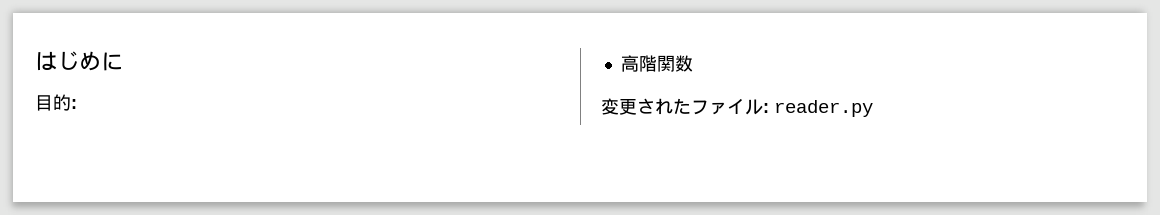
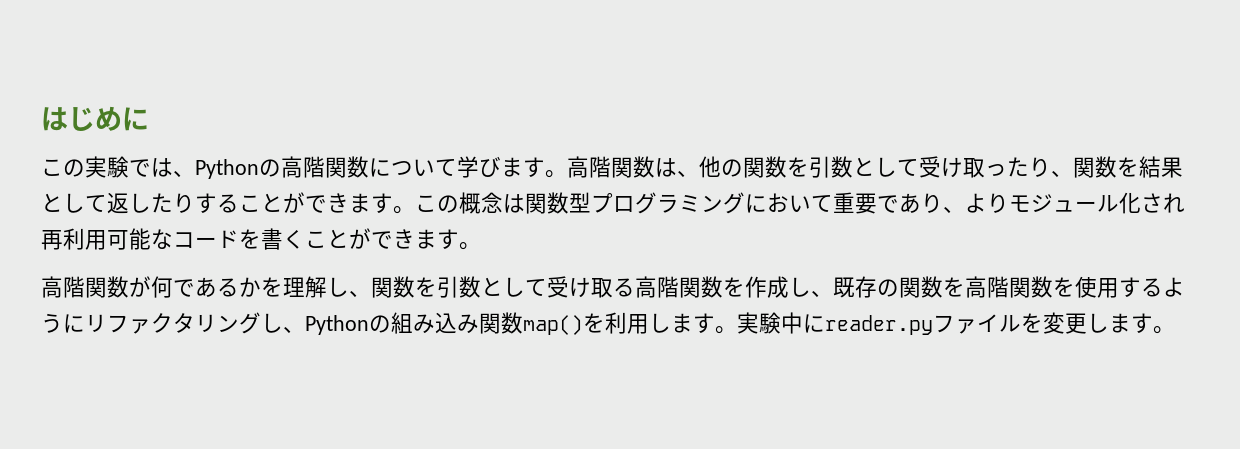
- 目的:
- 高階関数
- 変更されたファイル: reader.py
+ この実験では、Pythonの高階関数について学びます。高階関数は、他の関数を引数として受け取ったり、関数を結果として返したりすることができます。この概念は関数型プログラミングにおいて重要であり、よりモジュール化され再利用可能なコードを書くことができます。
+ 高階関数が何であるかを理解し、関数を引数として受け取る高階関数を作成し、既存の関数を高階関数を使用するようにリファクタリングし、Pythonの組み込み関数map()を利用します。実験中にreader.pyファイルを変更します。

